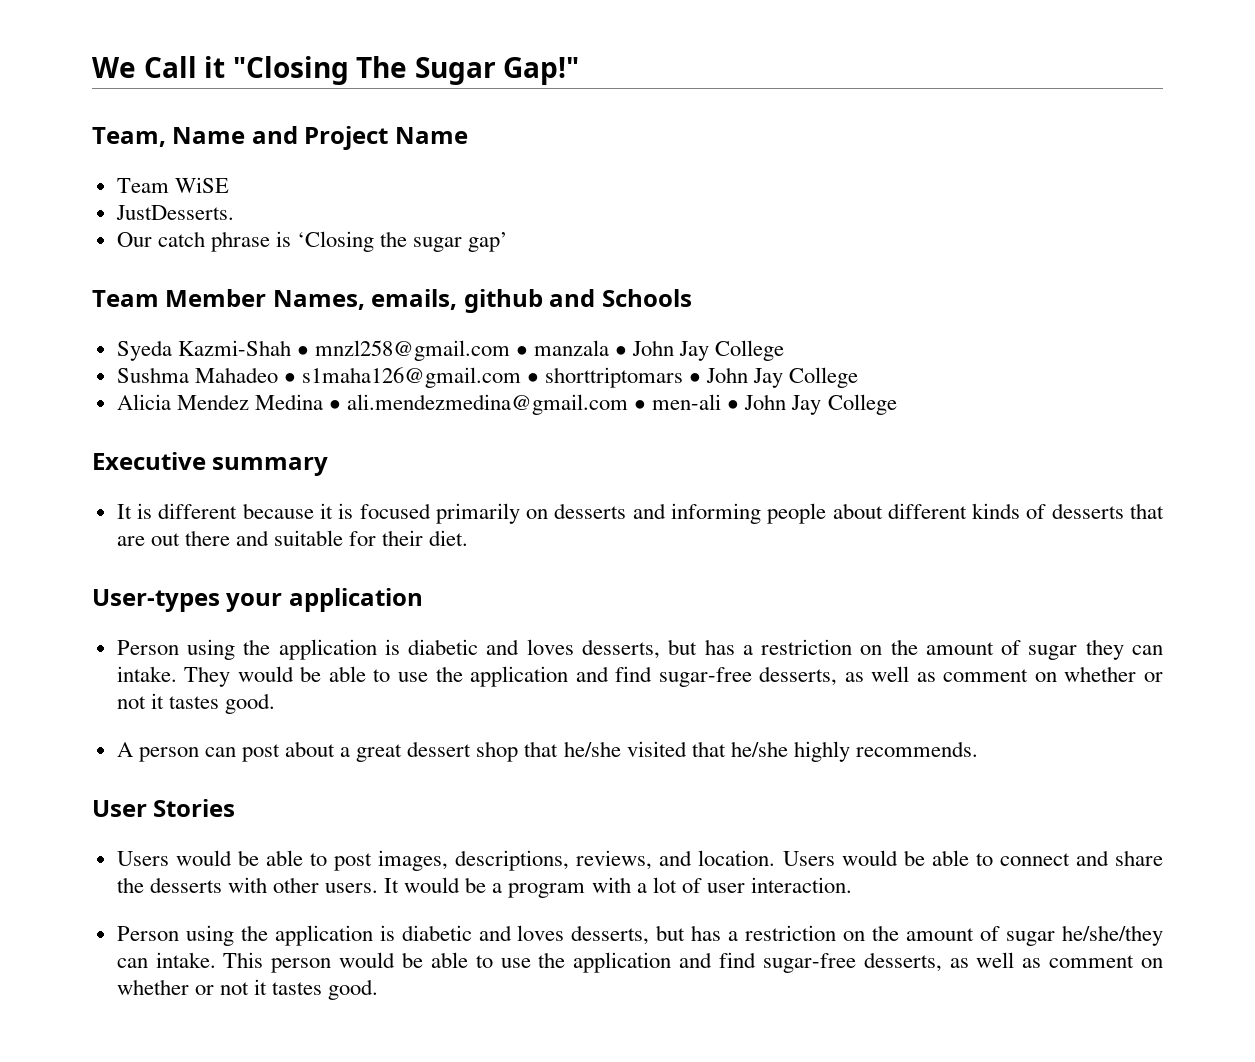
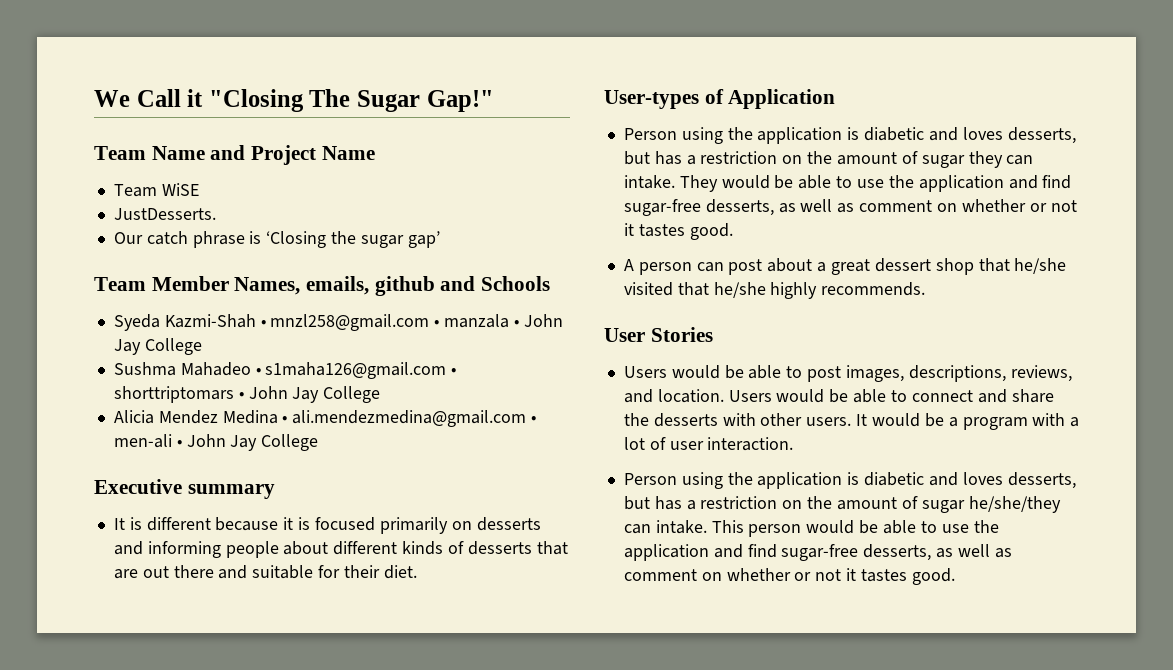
- Team, Name and Project Name
+ Team Name and Project Name
- User-types your application
+ User-types of Application

